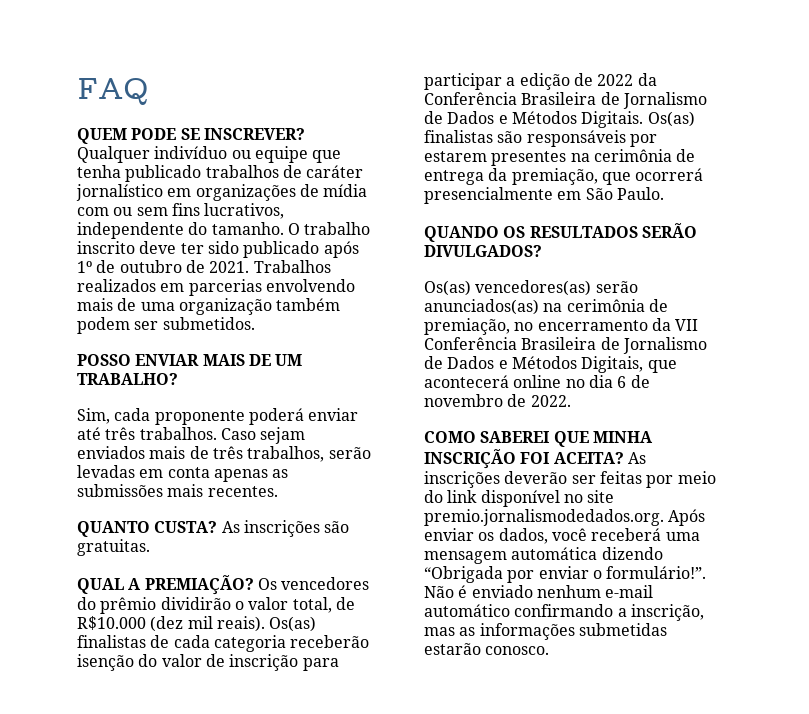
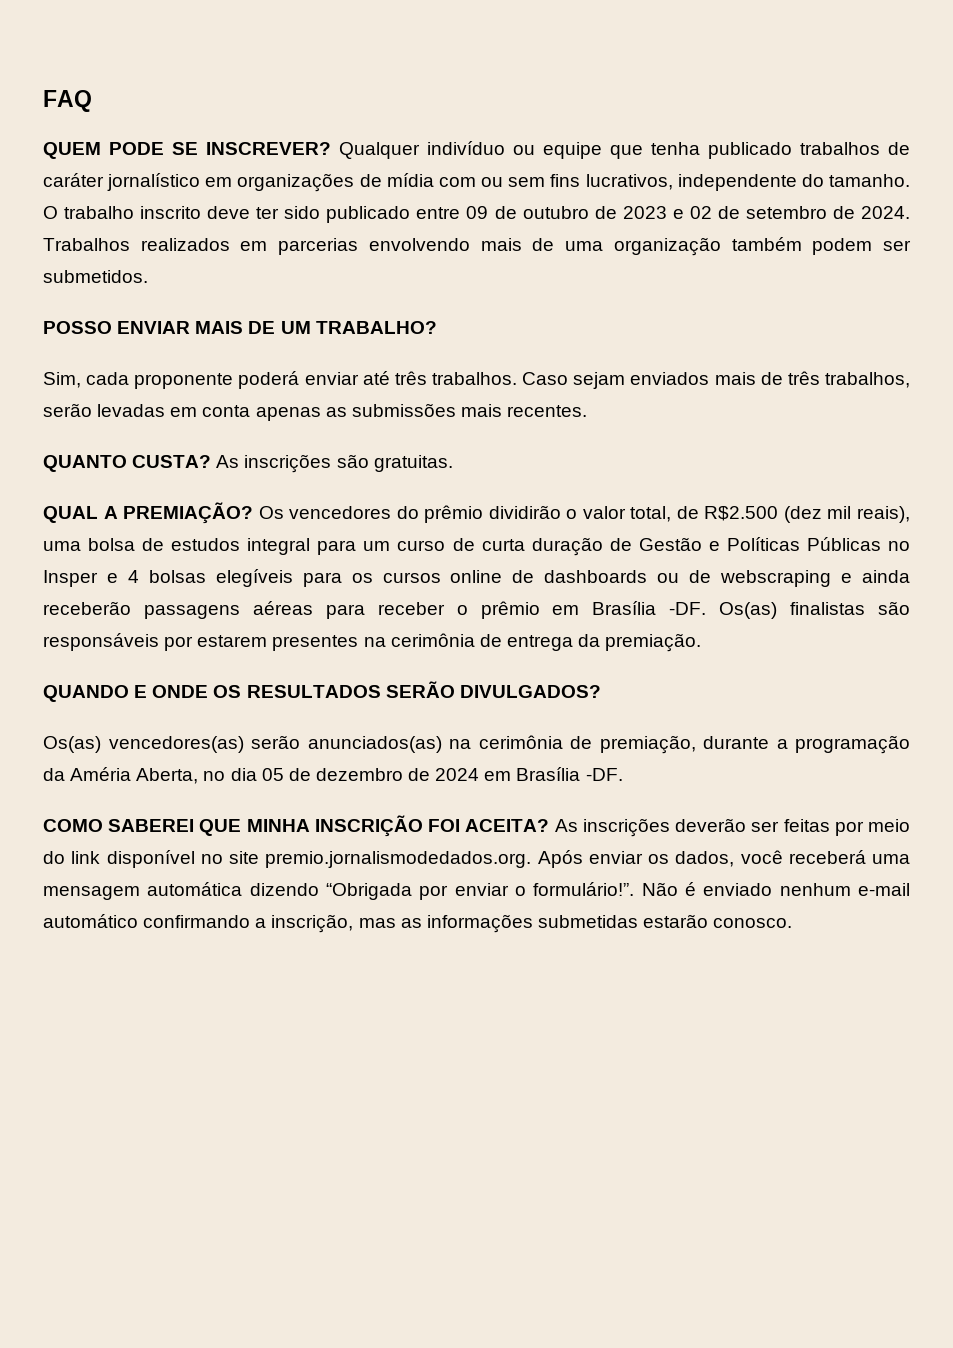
- O trabalho inscrito deve ter sido publicado após 1º de outubro de 2021.
+ O trabalho inscrito deve ter sido publicado entre 09 de outubro de 2023 e 02 de setembro de 2024.
- Os vencedores do prêmio dividirão o valor total, de R$10.000 (dez mil reais). Os(as) finalistas de cada categoria receberão isenção do valor de inscrição para participar a edição de 2022 da Conferência Brasileira de Jornalismo de Dados e Métodos Digitais.
+ Os vencedores do prêmio dividirão o valor total, de R$2.500 (dez mil reais), uma bolsa de estudos integral para um curso de curta duração de Gestão e Políticas Públicas no Insper e 4 bolsas elegíveis para os cursos online de dashboards ou de webscraping e ainda receberão passagens aéreas para receber o prêmio em Brasília -DF.
- Os(as) finalistas são responsáveis por estarem presentes na cerimônia de entrega da premiação, que ocorrerá presencialmente em São Paulo.
+ Os(as) finalistas são responsáveis por estarem presentes na cerimônia de entrega da premiação.
- QUANDO OS RESULTADOS SERÃO DIVULGADOS?
+ QUANDO E ONDE OS RESULTADOS SERÃO DIVULGADOS?
- Os(as) vencedores(as) serão anunciados(as) na cerimônia de premiação, no encerramento da VII Conferência Brasileira de Jornalismo de Dados e Métodos Digitais, que acontecerá online no dia 6 de novembro de 2022.
+ Os(as) vencedores(as) serão anunciados(as) na cerimônia de premiação, durante a programação da Améria Aberta, no dia 05 de dezembro de 2024 em Brasília -DF.

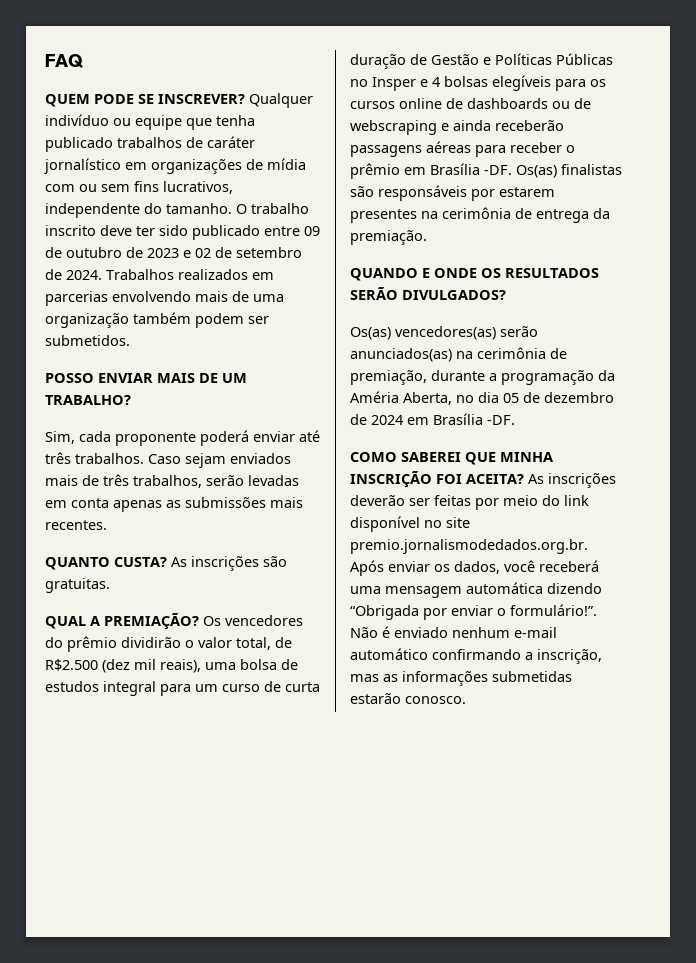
- As inscrições deverão ser feitas por meio do link disponível no site premio.jornalismodedados.org. Após enviar os dados, você receberá uma mensagem automática dizendo “Obrigada por enviar o formulário!”.
+ As inscrições deverão ser feitas por meio do link disponível no site premio.jornalismodedados.org.br. Após enviar os dados, você receberá uma mensagem automática dizendo “Obrigada por enviar o formulário!”.

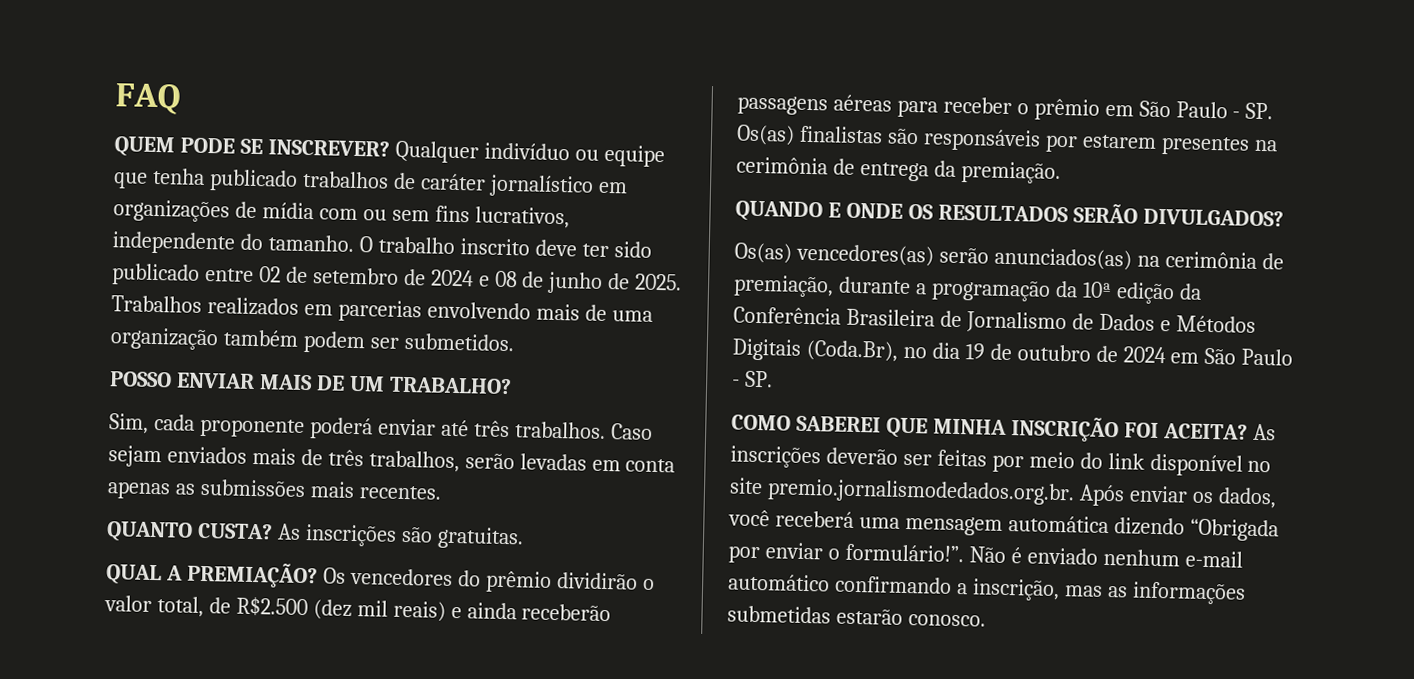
- O trabalho inscrito deve ter sido publicado entre 09 de outubro de 2023 e 02 de setembro de 2024.
+ O trabalho inscrito deve ter sido publicado entre 02 de setembro de 2024 e 08 de junho de 2025.
- Os vencedores do prêmio dividirão o valor total, de R$2.500 (dez mil reais), uma bolsa de estudos integral para um curso de curta duração de Gestão e Políticas Públicas no Insper e 4 bolsas elegíveis para os cursos online de dashboards ou de webscraping e ainda receberão passagens aéreas para receber o prêmio em Brasília -DF. Os(as) finalistas são responsáveis por estarem presentes na cerimônia de entrega da premiação.
+ Os vencedores do prêmio dividirão o valor total, de R$2.500 (dez mil reais) e ainda receberão passagens aéreas para receber o prêmio em São Paulo - SP. Os(as) finalistas são responsáveis por estarem presentes na cerimônia de entrega da premiação.
- Os(as) vencedores(as) serão anunciados(as) na cerimônia de premiação, durante a programação da Améria Aberta, no dia 05 de dezembro de 2024 em Brasília -DF.
+ Os(as) vencedores(as) serão anunciados(as) na cerimônia de premiação, durante a programação da 10ª edição da Conferência Brasileira de Jornalismo de Dados e Métodos Digitais (Coda.Br), no dia 19 de outubro de 2024 em São Paulo - SP.

